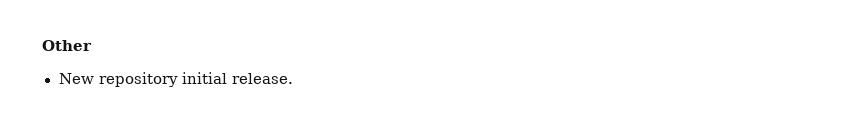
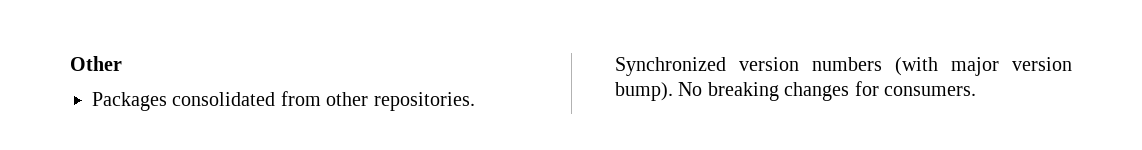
- New repository initial release.
+ Packages consolidated from other repositories. Synchronized version numbers (with major version bump). No breaking changes for consumers.

